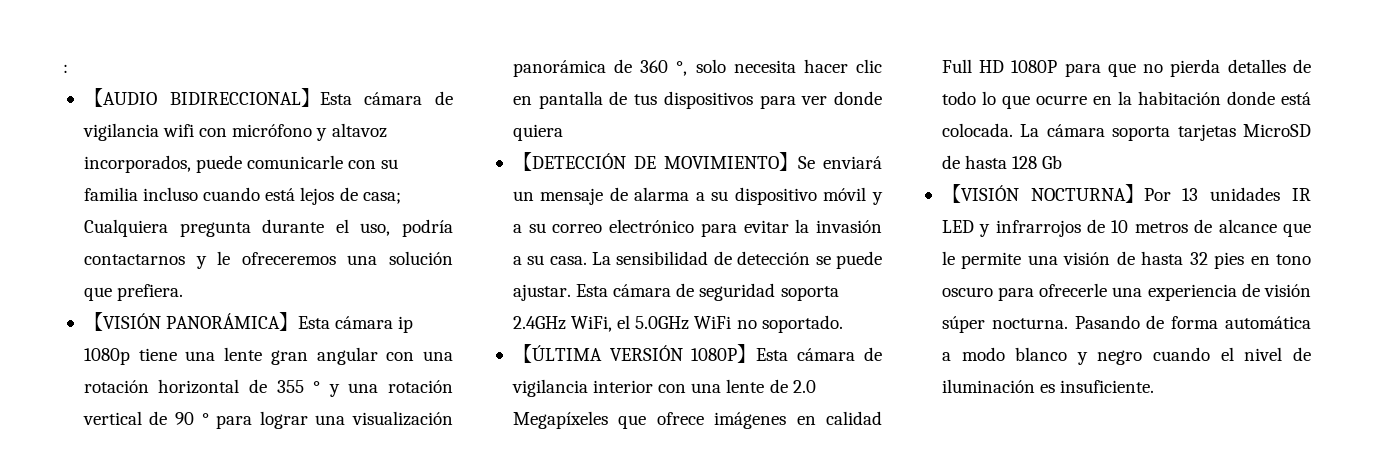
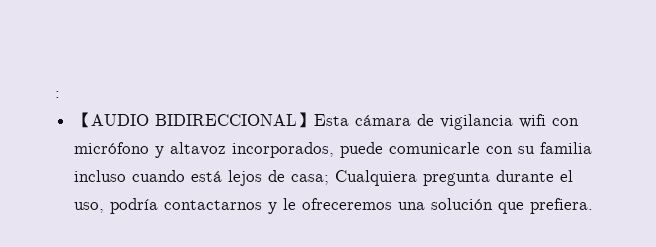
- 【VISIÓN PANORÁMICA】Esta cámara ip 1080p tiene una lente gran angular con una rotación horizontal de 355 ° y una rotación vertical de 90 ° para lograr una visualización panorámica de 360 °, solo necesita hacer clic en pantalla de tus dispositivos para ver donde quiera
- 【DETECCIÓN DE MOVIMIENTO】Se enviará un mensaje de alarma a su dispositivo móvil y a su correo electrónico para evitar la invasión a su casa. La sensibilidad de detección se puede ajustar. Esta cámara de seguridad soporta 2.4GHz WiFi, el 5.0GHz WiFi no soportado.
- 【ÚLTIMA VERSIÓN 1080P】Esta cámara de vigilancia interior con una lente de 2.0 Megapíxeles que ofrece imágenes en calidad Full HD 1080P para que no pierda detalles de todo lo que ocurre en la habitación donde está colocada. La cámara soporta tarjetas MicroSD de hasta 128 Gb
- 【VISIÓN NOCTURNA】Por 13 unidades IR LED y infrarrojos de 10 metros de alcance que le permite una visión de hasta 32 pies en tono oscuro para ofrecerle una experiencia de visión súper nocturna. Pasando de forma automática a modo blanco y negro cuando el nivel de iluminación es insuficiente.

